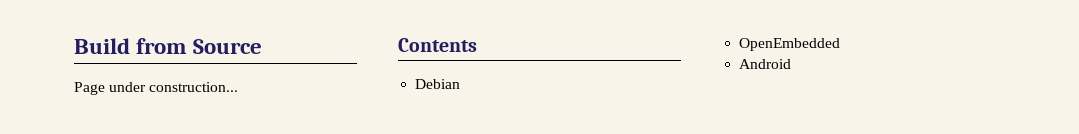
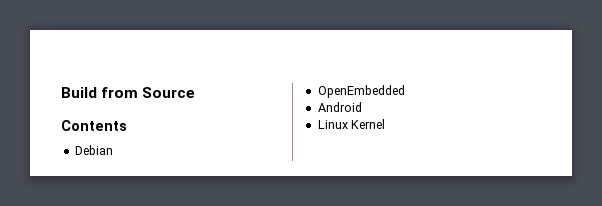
- Page under construction...
+ Linux Kernel

